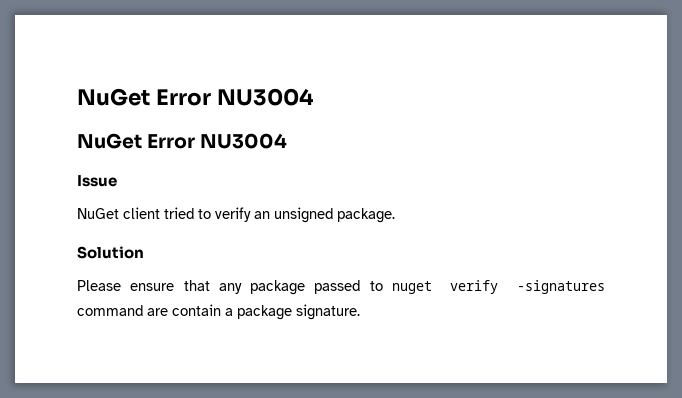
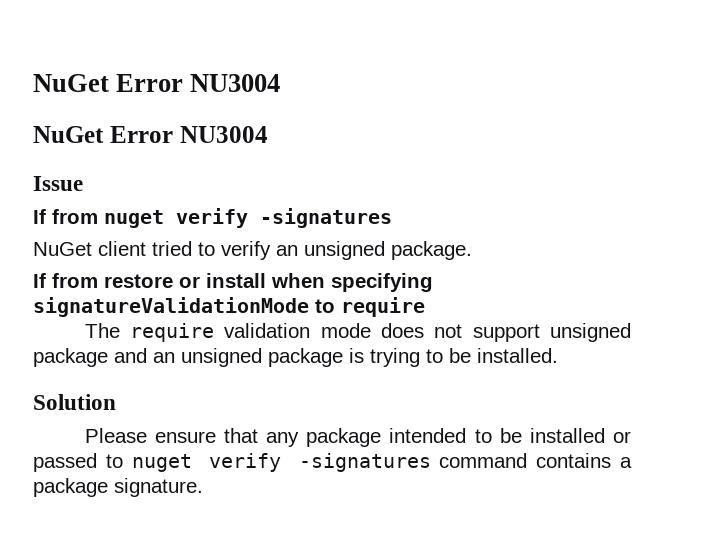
+ If from nuget verify -signatures
+ If from restore or install when specifying signatureValidationMode to require
+ The require validation mode does not support unsigned package and an unsigned package is trying to be installed.
- Please ensure that any package passed to nuget verify -signatures command are contain a package signature.
+ Please ensure that any package intended to be installed or passed to nuget verify -signatures command contains a package signature.

